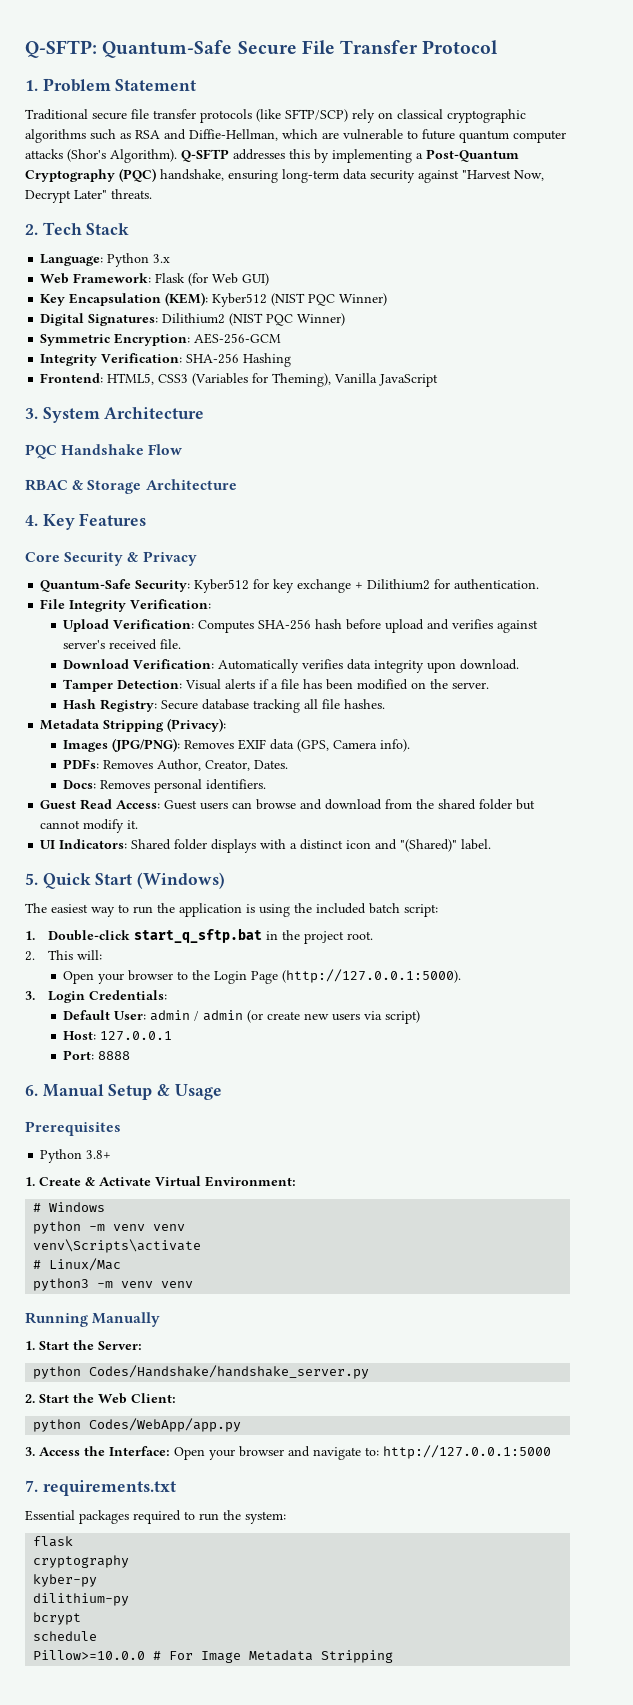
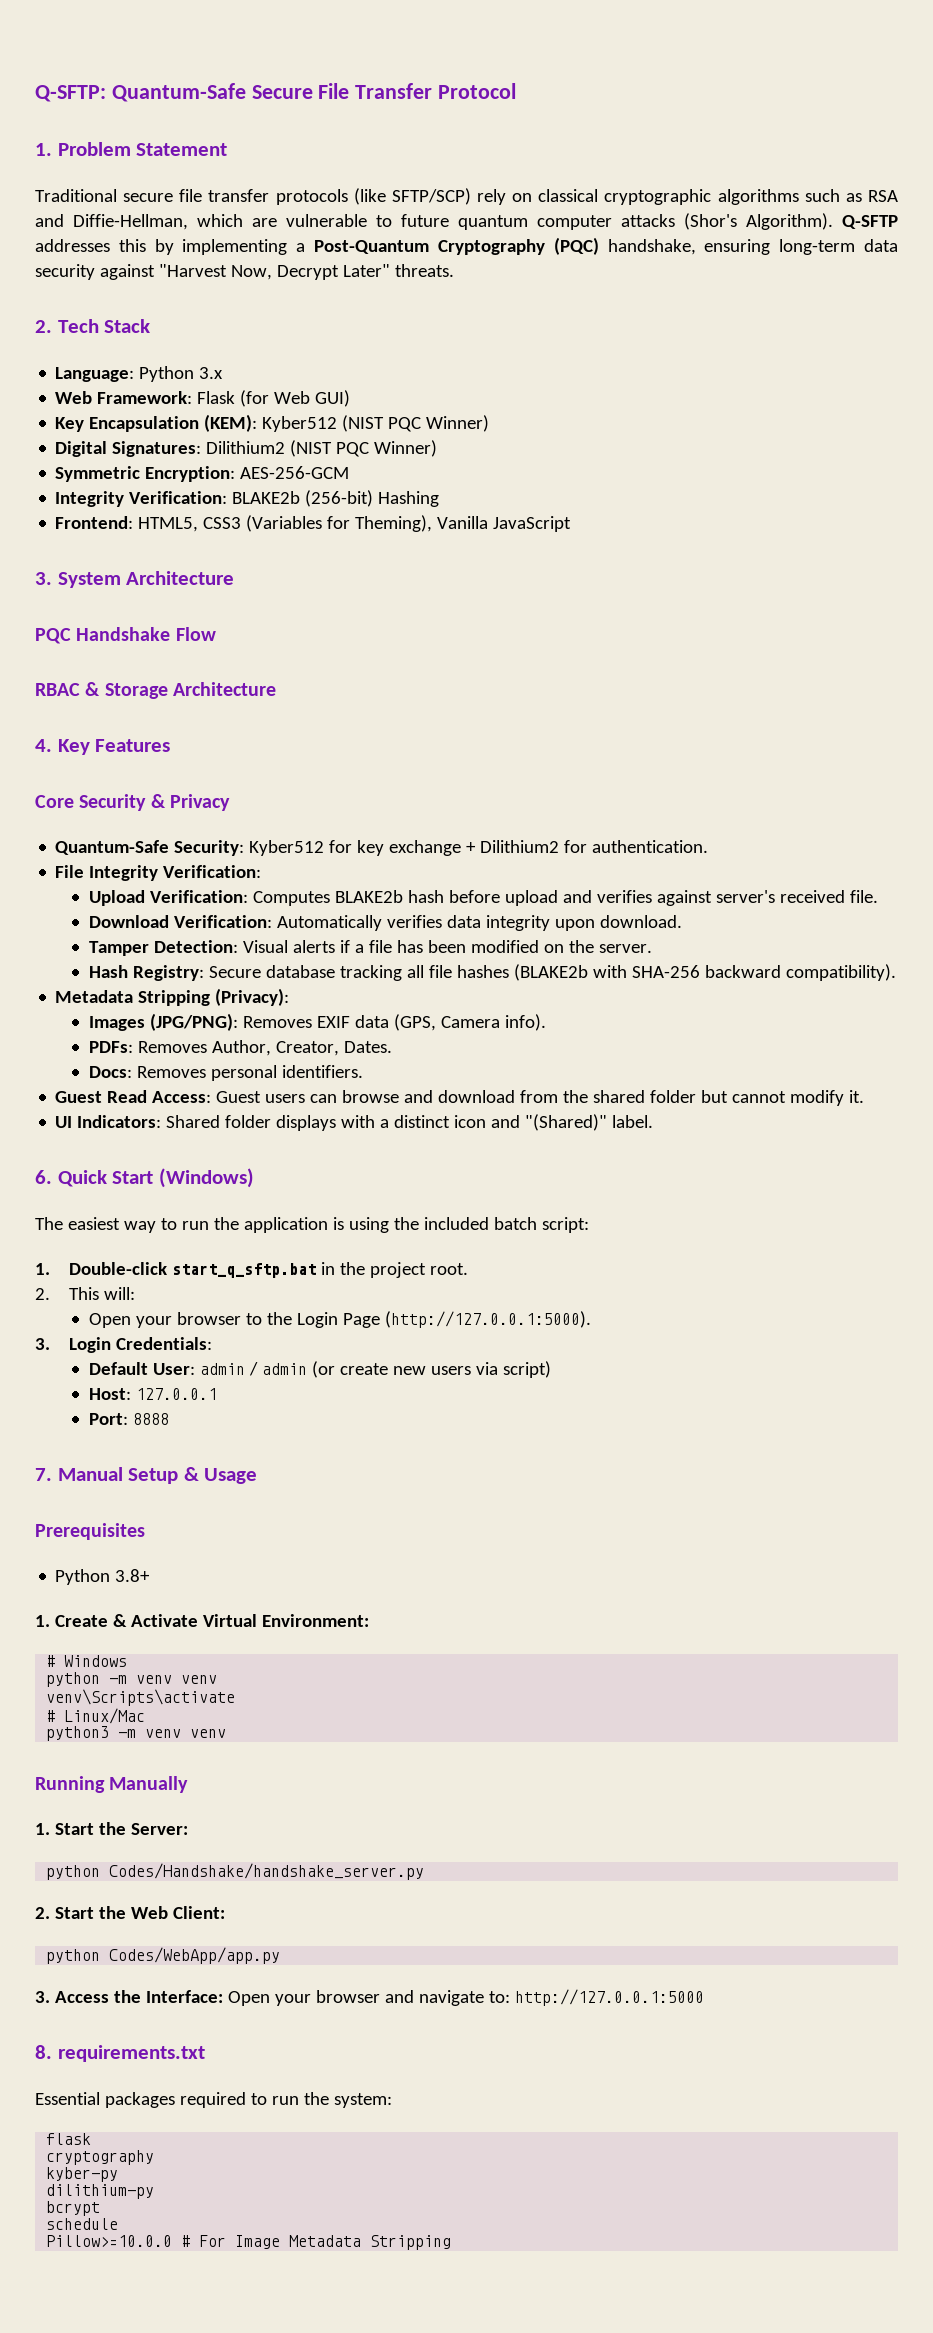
- Integrity Verification: SHA-256 Hashing
+ Integrity Verification: BLAKE2b (256-bit) Hashing
- Upload Verification: Computes SHA-256 hash before upload and verifies against server's received file.
+ Upload Verification: Computes BLAKE2b hash before upload and verifies against server's received file.
- Hash Registry: Secure database tracking all file hashes.
+ Hash Registry: Secure database tracking all file hashes (BLAKE2b with SHA-256 backward compatibility).
- 5. Quick Start (Windows)
+ 6. Quick Start (Windows)
- 6. Manual Setup & Usage
+ 7. Manual Setup & Usage
- 7. requirements.txt
+ 8. requirements.txt

